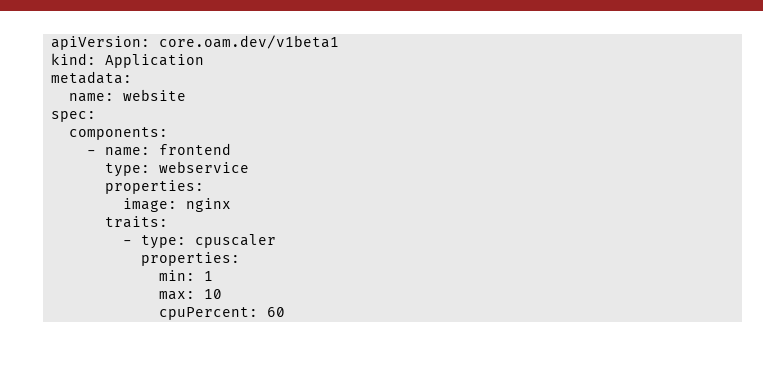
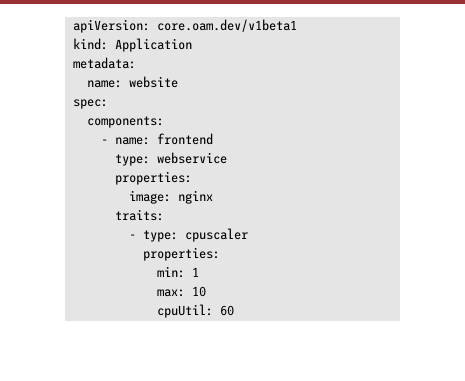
- cpuPercent: 60
+ cpuUtil: 60

